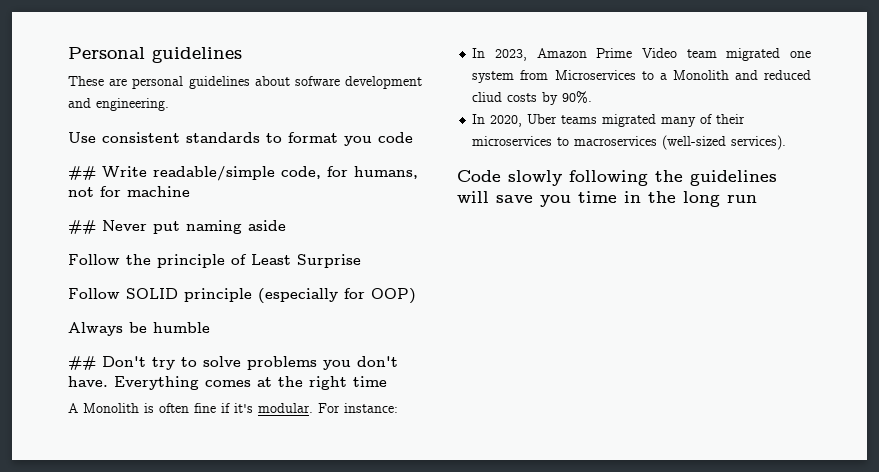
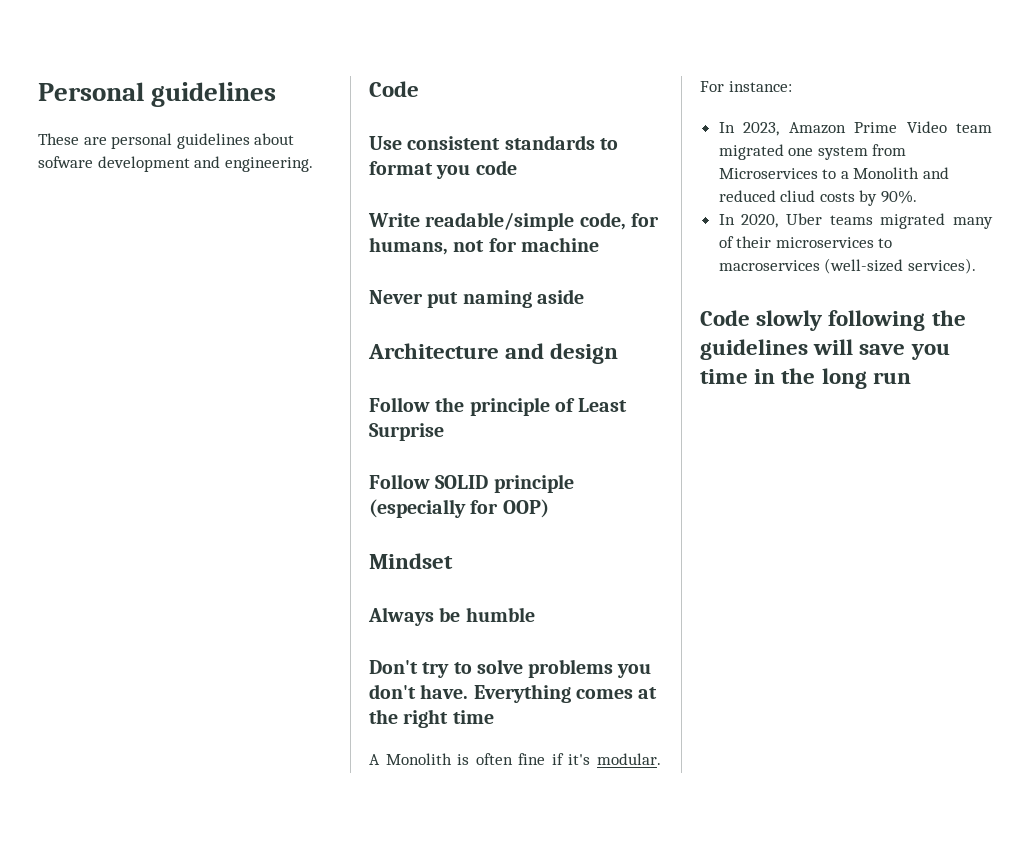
  These are personal guidelines about sofware development and engineering.
+ Code
- ## Write readable/simple code, for humans, not for machine
+ Write readable/simple code, for humans, not for machine
- ## Never put naming aside
+ Never put naming aside
+ Architecture and design
+ Mindset
- ## Don't try to solve problems you don't have.
+ Don't try to solve problems you don't have.

